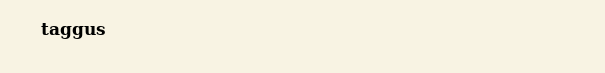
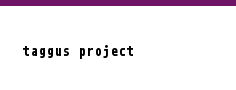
- taggus
+ taggus project

